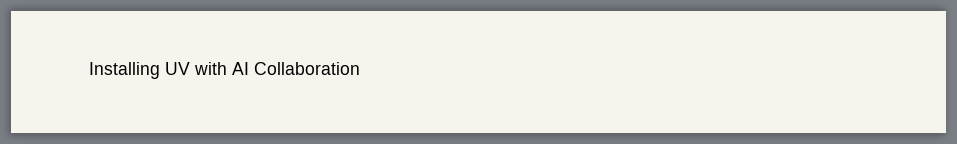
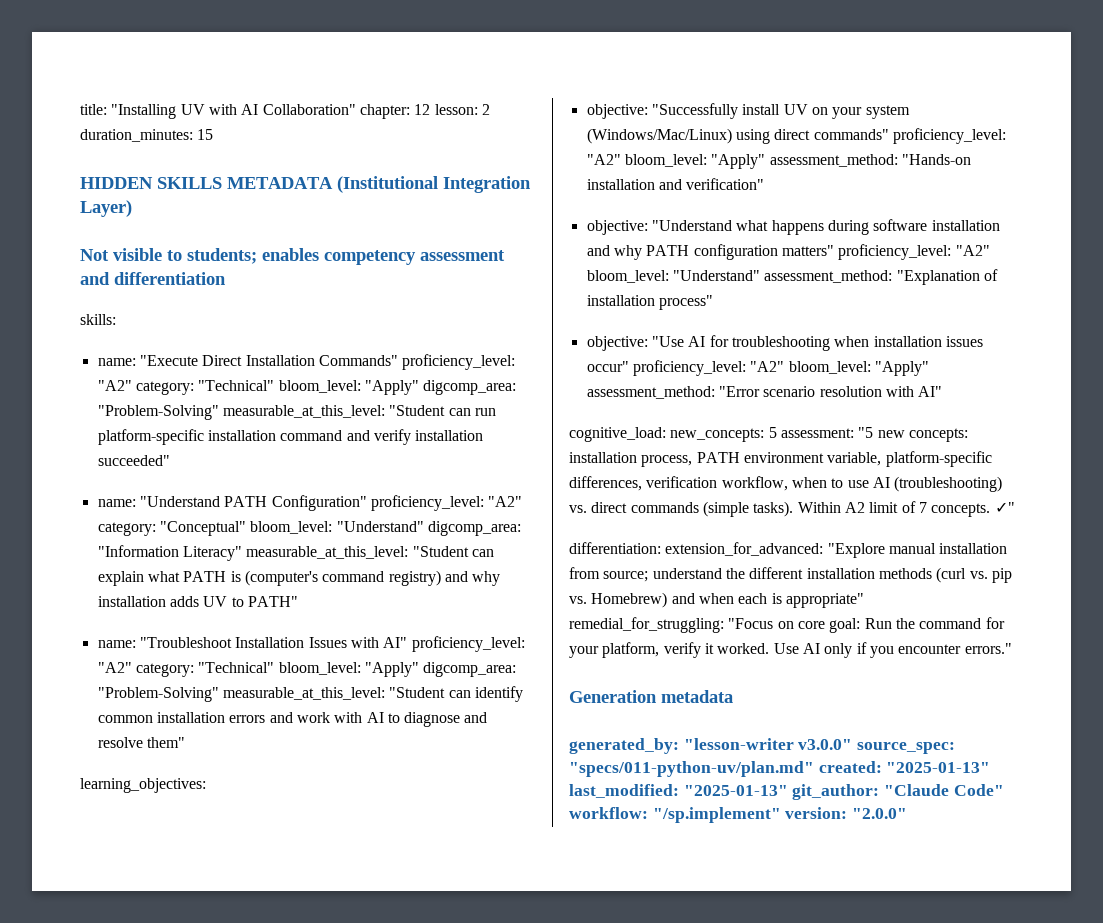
- Installing UV with AI Collaboration
+ title: "Installing UV with AI Collaboration" chapter: 12 lesson: 2 duration_minutes: 15
+ HIDDEN SKILLS METADATA (Institutional Integration Layer)
+ Not visible to students; enables competency assessment and differentiation
+ skills:
+ name: "Execute Direct Installation Commands" proficiency_level: "A2" category: "Technical" bloom_level: "Apply" digcomp_area: "Problem-Solving" measurable_at_this_level: "Student can run platform-specific installation command and verify installation succeeded"
+ name: "Understand PATH Configuration" proficiency_level: "A2" category: "Conceptual" bloom_level: "Understand" digcomp_area: "Information Literacy" measurable_at_this_level: "Student can explain what PATH is (computer's command registry) and why installation adds UV to PATH"
+ name: "Troubleshoot Installation Issues with AI" proficiency_level: "A2" category: "Technical" bloom_level: "Apply" digcomp_area: "Problem-Solving" measurable_at_this_level: "Student can identify common installation errors and work with AI to diagnose and resolve them"
+ learning_objectives:
+ objective: "Successfully install UV on your system (Windows/Mac/Linux) using direct commands" proficiency_level: "A2" bloom_level: "Apply" assessment_method: "Hands-on installation and verification"
+ objective: "Understand what happens during software installation and why PATH configuration matters" proficiency_level: "A2" bloom_level: "Understand" assessment_method: "Explanation of installation process"
+ objective: "Use AI for troubleshooting when installation issues occur" proficiency_level: "A2" bloom_level: "Apply" assessment_method: "Error scenario resolution with AI"
+ cognitive_load: new_concepts: 5 assessment: "5 new concepts: installation process, PATH environment variable, platform-specific differences, verification workflow, when to use AI (troubleshooting) vs. direct commands (simple tasks). Within A2 limit of 7 concepts. ✓"
+ differentiation: extension_for_advanced: "Explore manual installation from source; understand the different installation methods (curl vs. pip vs. Homebrew) and when each is appropriate" remedial_for_struggling: "Focus on core goal: Run the command for your platform, verify it worked. Use AI only if you encounter errors."
+ Generation metadata
+ generated_by: "lesson-writer v3.0.0" source_spec: "specs/011-python-uv/plan.md" created: "2025-01-13" last_modified: "2025-01-13" git_author: "Claude Code" workflow: "/sp.implement" version: "2.0.0"

